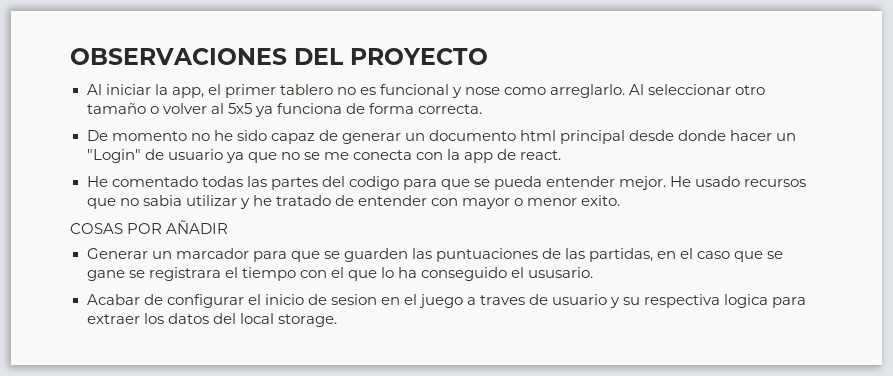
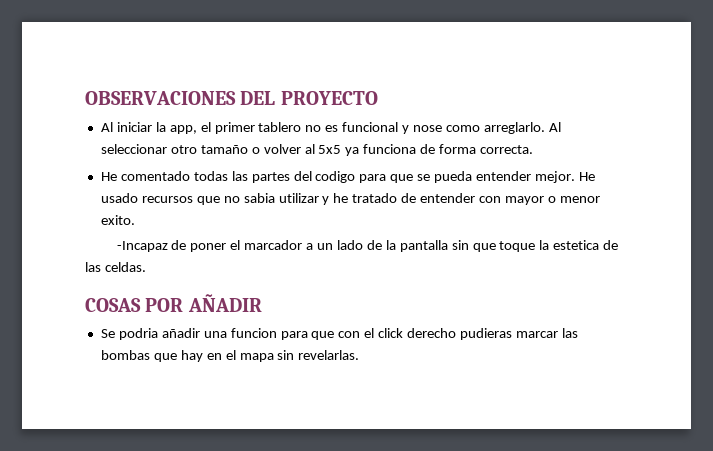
- De momento no he sido capaz de generar un documento html principal desde donde hacer un "Login" de usuario ya que no se me conecta con la app de react.
+ -Incapaz de poner el marcador a un lado de la pantalla sin que toque la estetica de las celdas.
  COSAS POR AÑADIR
- Generar un marcador para que se guarden las puntuaciones de las partidas, en el caso que se gane se registrara el tiempo con el que lo ha conseguido el ususario.
- Acabar de configurar el inicio de sesion en el juego a traves de usuario y su respectiva logica para extraer los datos del local storage.
+ Se podria añadir una funcion para que con el click derecho pudieras marcar las bombas que hay en el mapa sin revelarlas.

